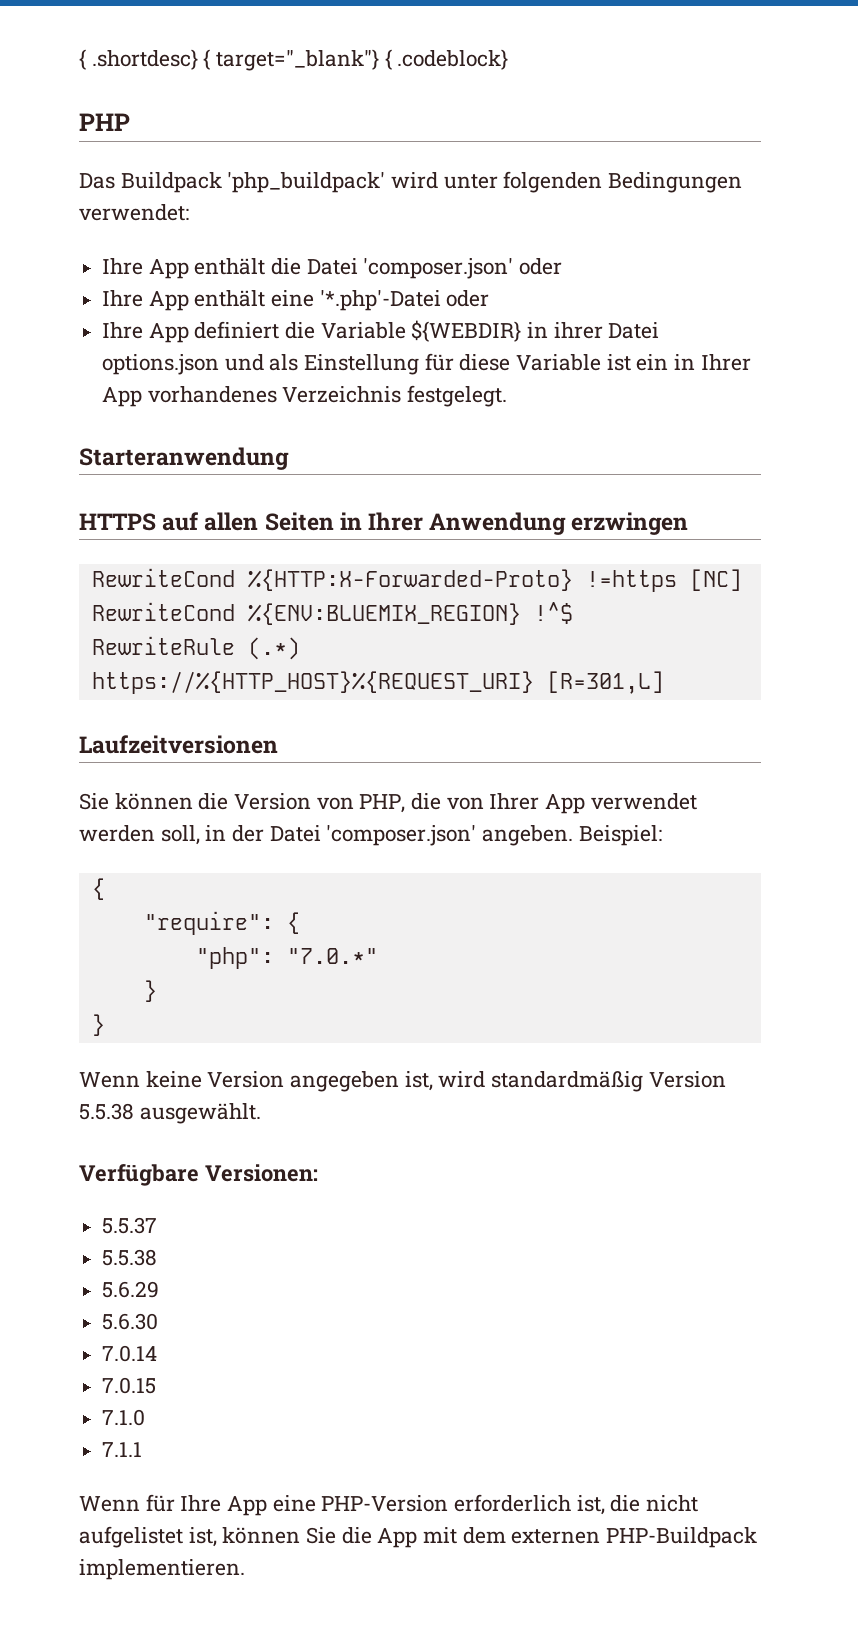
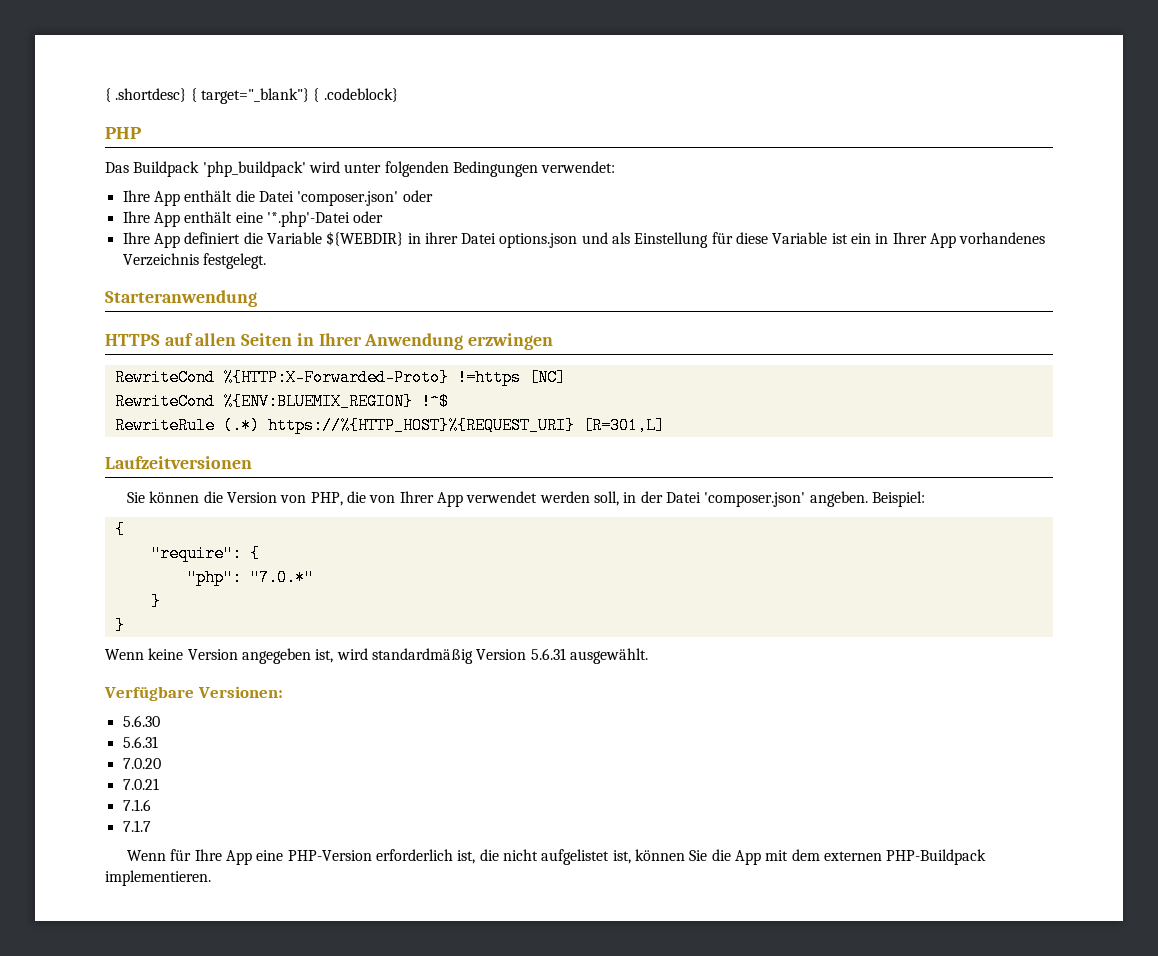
- Wenn keine Version angegeben ist, wird standardmäßig Version 5.5.38 ausgewählt.
+ Wenn keine Version angegeben ist, wird standardmäßig Version 5.6.31 ausgewählt.
- 5.5.37
- 5.5.38
- 5.6.29
  5.6.30
- 7.0.14
- 7.0.15
- 7.1.0
- 7.1.1
+ 5.6.31
+ 7.0.20
+ 7.0.21
+ 7.1.6
+ 7.1.7

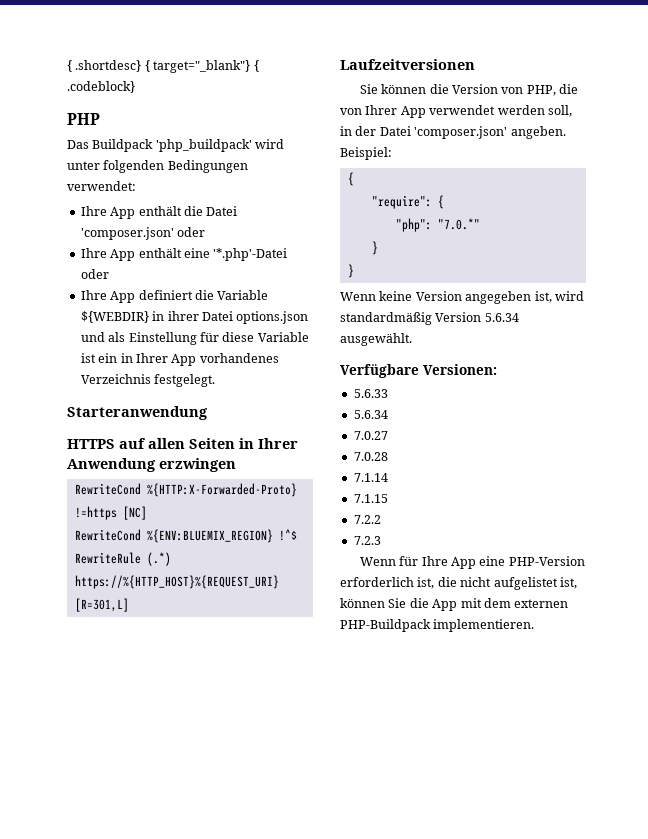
- Wenn keine Version angegeben ist, wird standardmäßig Version 5.6.31 ausgewählt.
+ Wenn keine Version angegeben ist, wird standardmäßig Version 5.6.34 ausgewählt.
- 5.6.30
- 5.6.31
- 7.0.20
- 7.0.21
- 7.1.6
- 7.1.7
+ 5.6.33
+ 5.6.34
+ 7.0.27
+ 7.0.28
+ 7.1.14
+ 7.1.15
+ 7.2.2
+ 7.2.3

